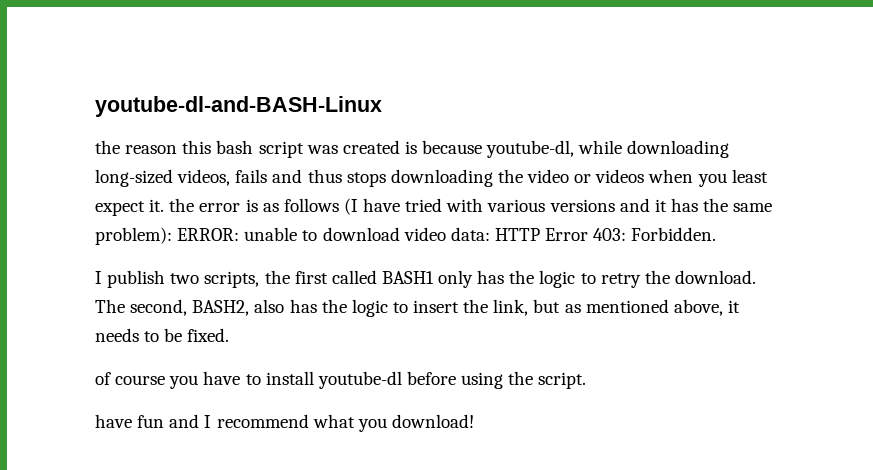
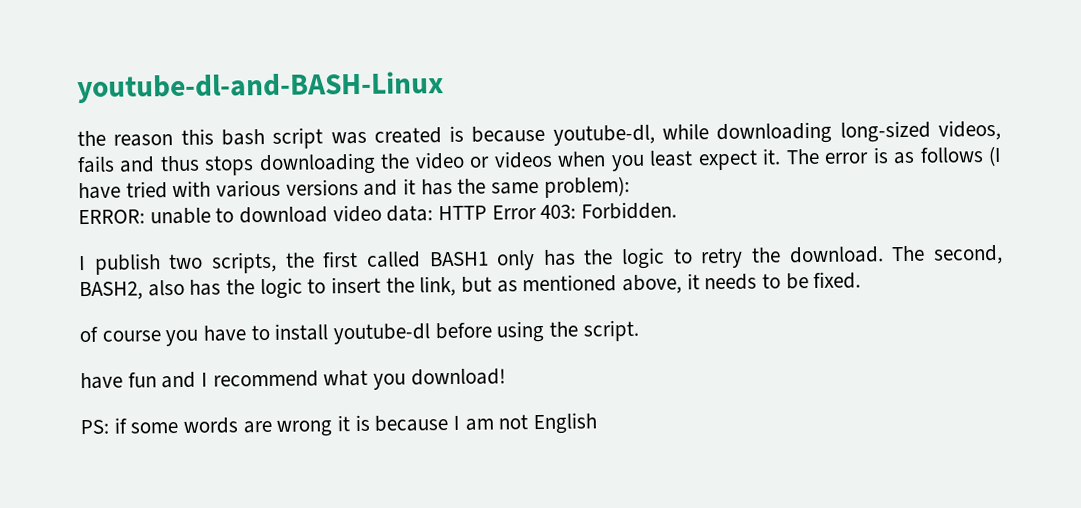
- the reason this bash script was created is because youtube-dl, while downloading long-sized videos, fails and thus stops downloading the video or videos when you least expect it. the error is as follows (I have tried with various versions and it has the same problem): ERROR: unable to download video data: HTTP Error 403: Forbidden.
+ the reason this bash script was created is because youtube-dl, while downloading long-sized videos, fails and thus stops downloading the video or videos when you least expect it. The error is as follows (I have tried with various versions and it has the same problem):
+ ERROR: unable to download video data: HTTP Error 403: Forbidden.
+ PS: if some words are wrong it is because I am not English

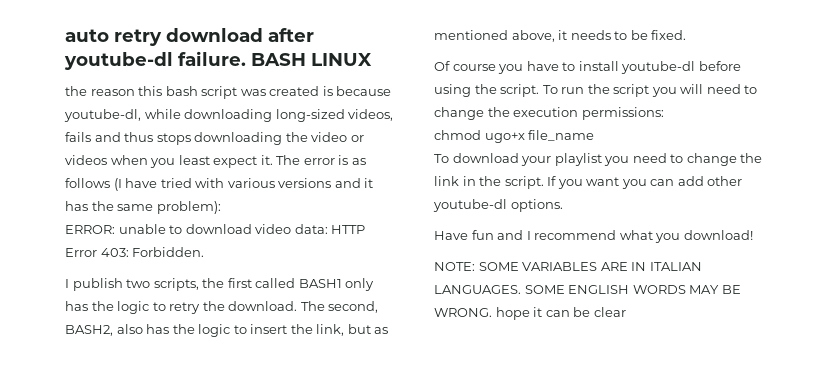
- youtube-dl-and-BASH-Linux
+ auto retry download after youtube-dl failure. BASH LINUX
- of course you have to install youtube-dl before using the script.
- have fun and I recommend what you download!
+ Of course you have to install youtube-dl before using the script. To run the script you will need to change the execution permissions:
+ chmod ugo+x file_name
+ To download your playlist you need to change the link in the script. If you want you can add other youtube-dl options.
+ Have fun and I recommend what you download!
- PS: if some words are wrong it is because I am not English
+ NOTE: SOME VARIABLES ARE IN ITALIAN LANGUAGES. SOME ENGLISH WORDS MAY BE WRONG. hope it can be clear

